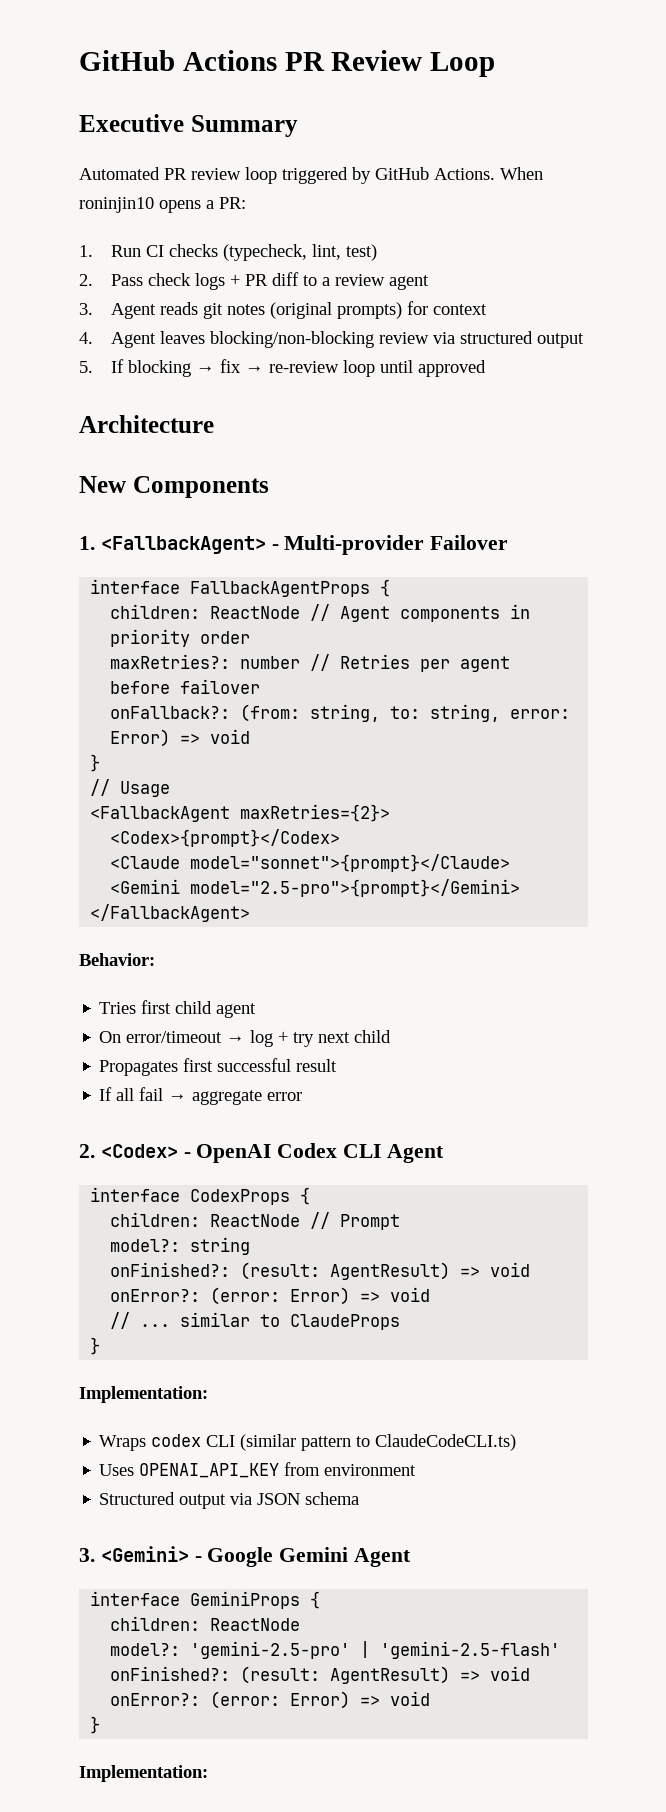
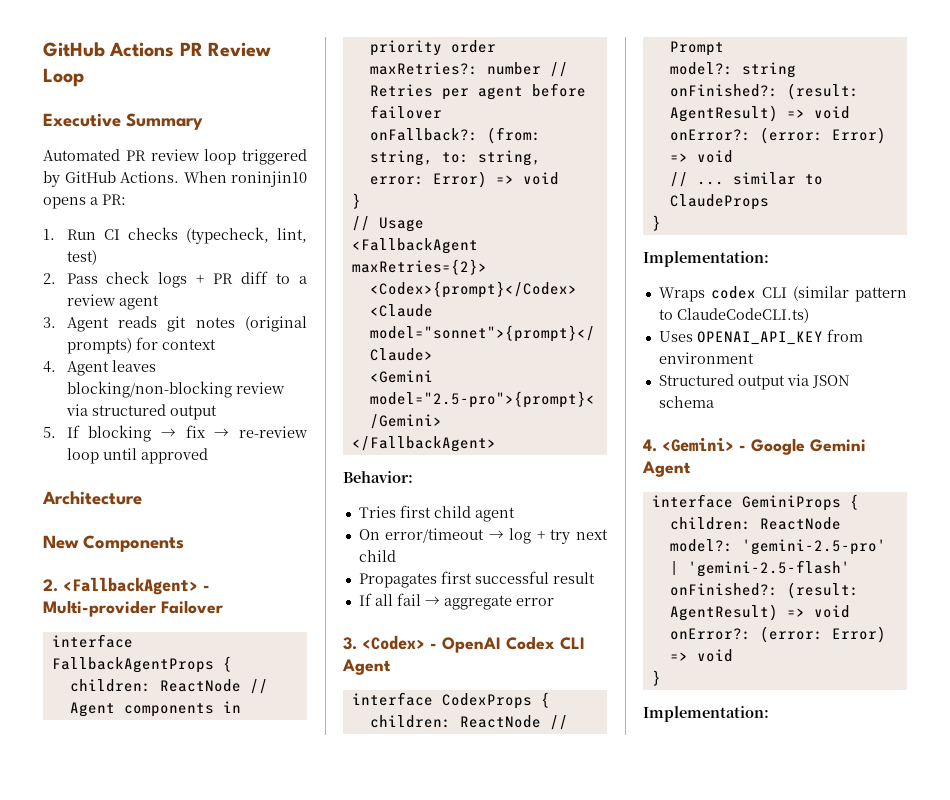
- 1. <FallbackAgent> - Multi-provider Failover
+ 2. <FallbackAgent> - Multi-provider Failover
- 2. <Codex> - OpenAI Codex CLI Agent
+ 3. <Codex> - OpenAI Codex CLI Agent
- 3. <Gemini> - Google Gemini Agent
+ 4. <Gemini> - Google Gemini Agent

